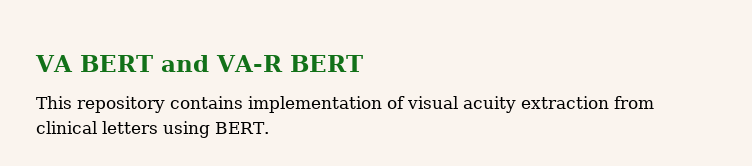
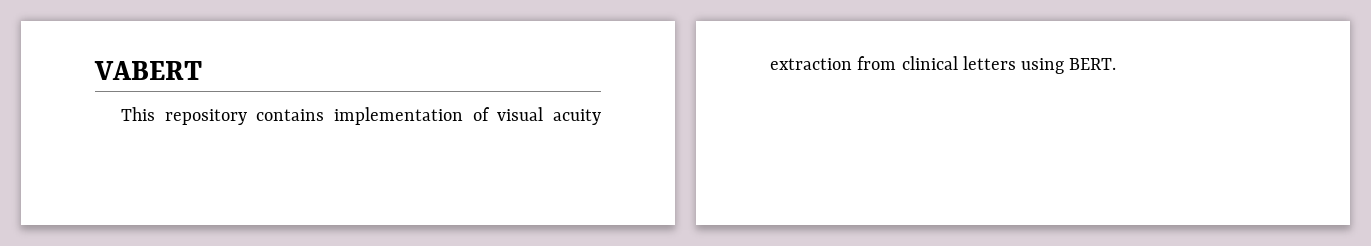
- VA BERT and VA-R BERT
+ VABERT

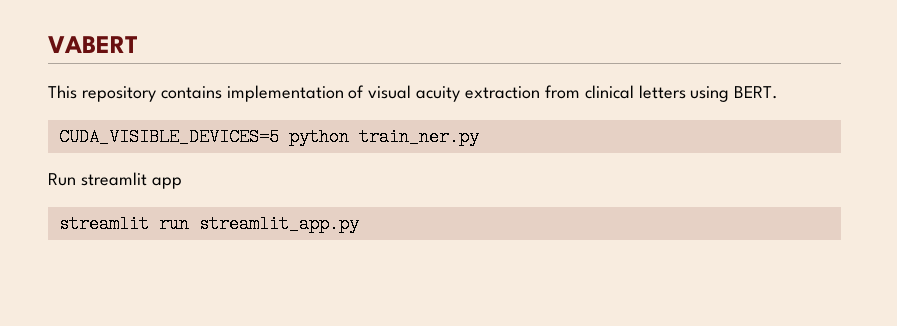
+ CUDA_VISIBLE_DEVICES=5 python train_ner.py
+ Run streamlit app
+ streamlit run streamlit_app.py

